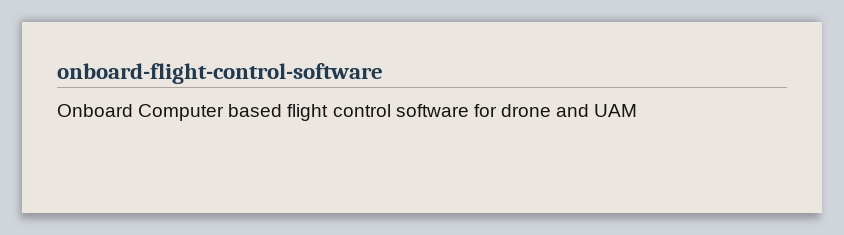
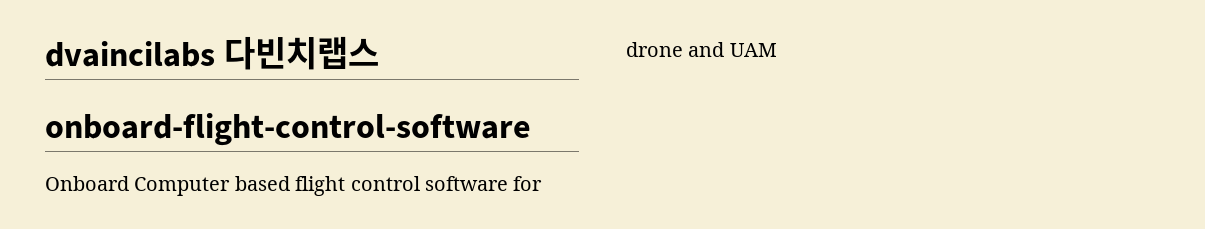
+ dvaincilabs 다빈치랩스

